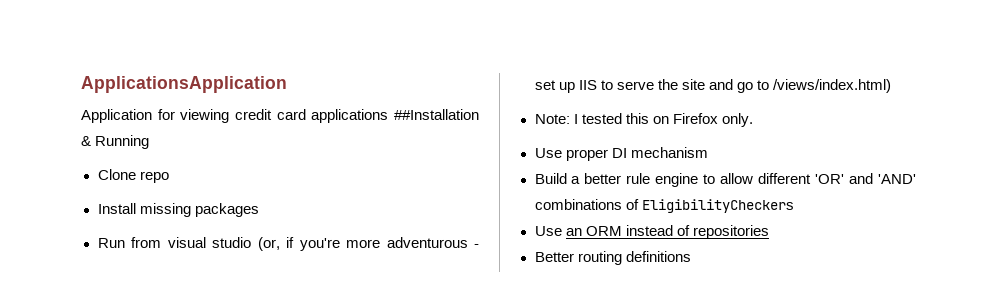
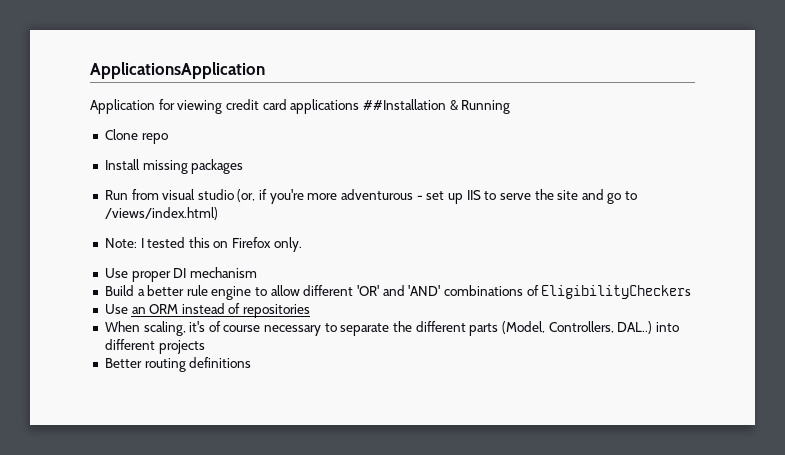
+ When scaling, it's of course necessary to separate the different parts (Model, Controllers, DAL..) into different projects

